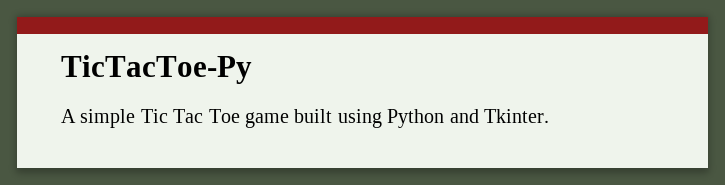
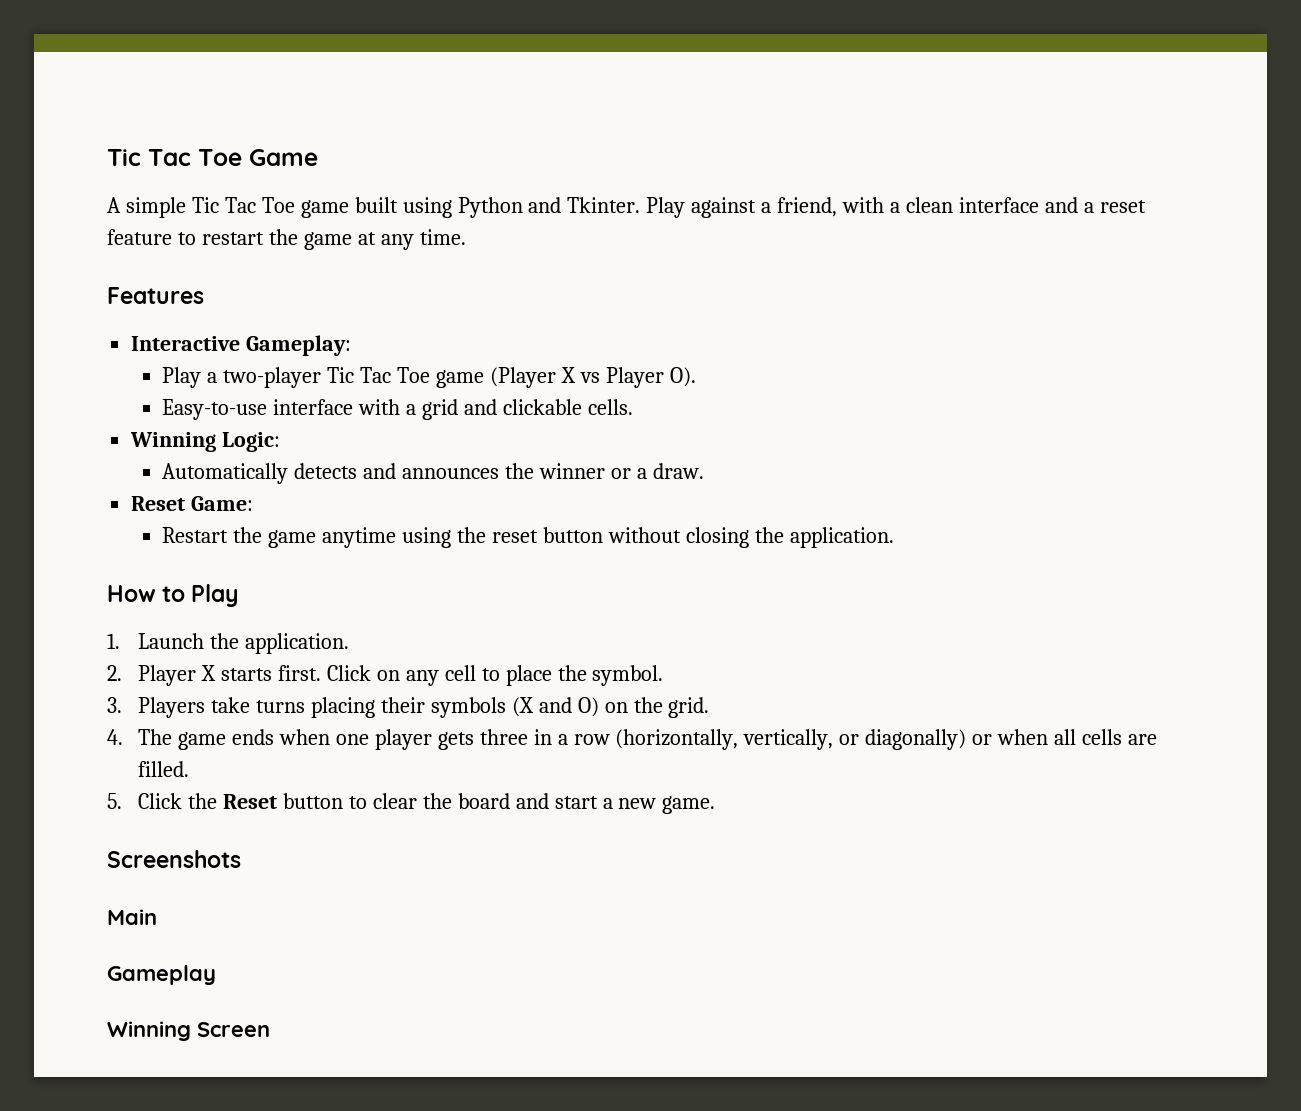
- TicTacToe-Py
+ Tic Tac Toe Game
+ Play against a friend, with a clean interface and a reset feature to restart the game at any time.
+ Features
+ Interactive Gameplay:
+ Play a two-player Tic Tac Toe game (Player X vs Player O).
+ Easy-to-use interface with a grid and clickable cells.
+ Winning Logic:
+ Automatically detects and announces the winner or a draw.
+ Reset Game:
+ Restart the game anytime using the reset button without closing the application.
+ How to Play
+ 1. Launch the application.
+ 2. Player X starts first. Click on any cell to place the symbol.
+ 3. Players take turns placing their symbols (X and O) on the grid.
+ 4. The game ends when one player gets three in a row (horizontally, vertically, or diagonally) or when all cells are filled.
+ 5. Click the Reset button to clear the board and start a new game.
+ Screenshots
+ Main
+ Gameplay
+ Winning Screen

